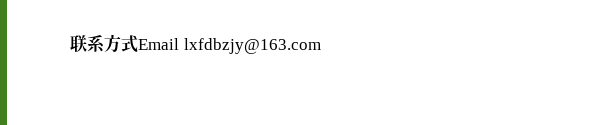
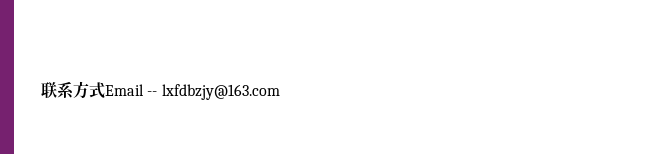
- 联系方式Email lxfdbzjy@163.com
+ 联系方式Email -- lxfdbzjy@163.com

